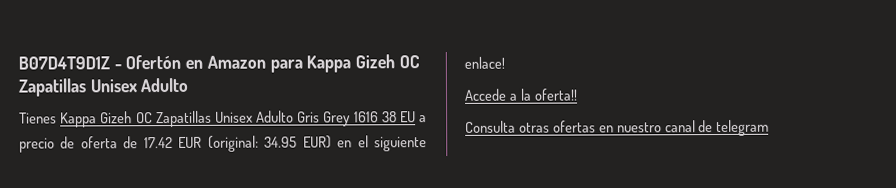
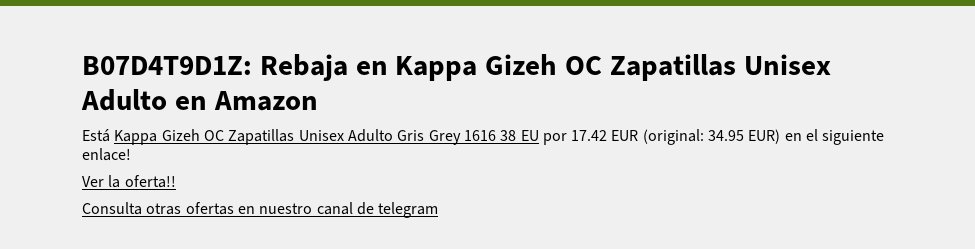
- B07D4T9D1Z - Ofertón en Amazon para Kappa Gizeh OC Zapatillas Unisex Adulto
- Tienes Kappa Gizeh OC Zapatillas Unisex Adulto Gris Grey 1616 38 EU a precio de oferta de 17.42 EUR (original: 34.95 EUR) en el siguiente enlace!
+ B07D4T9D1Z: Rebaja en Kappa Gizeh OC Zapatillas Unisex Adulto en Amazon
+ Está Kappa Gizeh OC Zapatillas Unisex Adulto Gris Grey 1616 38 EU por 17.42 EUR (original: 34.95 EUR) en el siguiente enlace!
- Accede a la oferta!!
+ Ver la oferta!!

